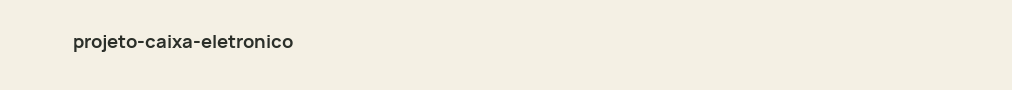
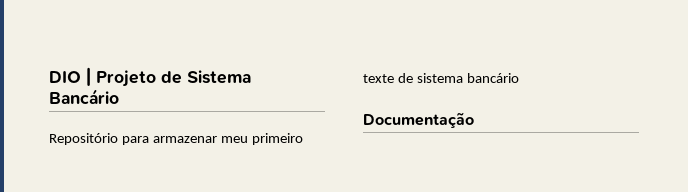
- projeto-caixa-eletronico
+ DIO | Projeto de Sistema Bancário
+ Repositório para armazenar meu primeiro texte de sistema bancário
+ Documentação

